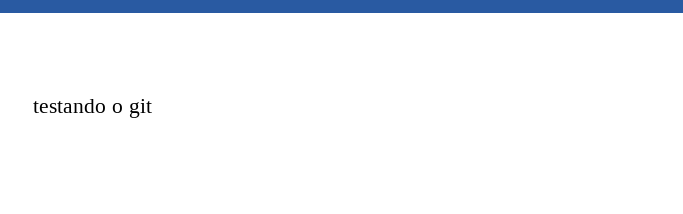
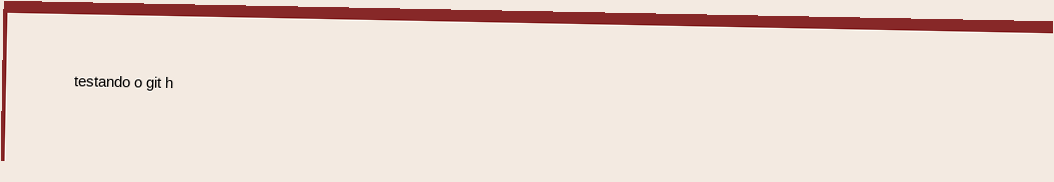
- testando o git
+ testando o git h

